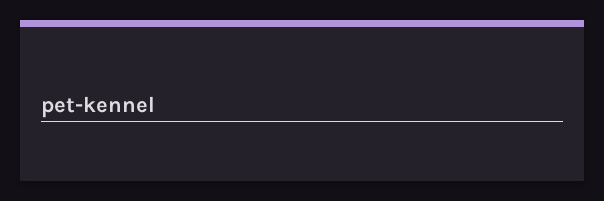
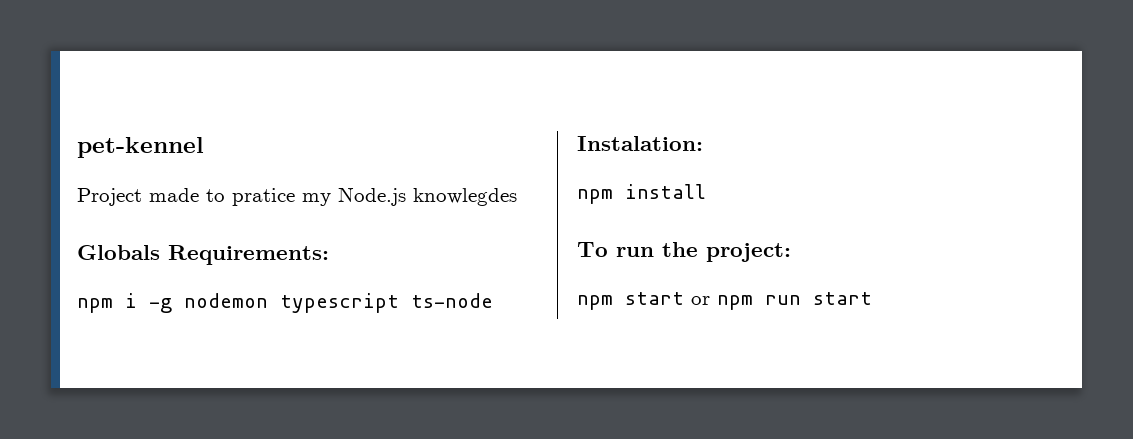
+ Project made to pratice my Node.js knowlegdes
+ Globals Requirements:
+ npm i -g nodemon typescript ts-node
+ Instalation:
+ npm install
+ To run the project:
+ npm start or npm run start

